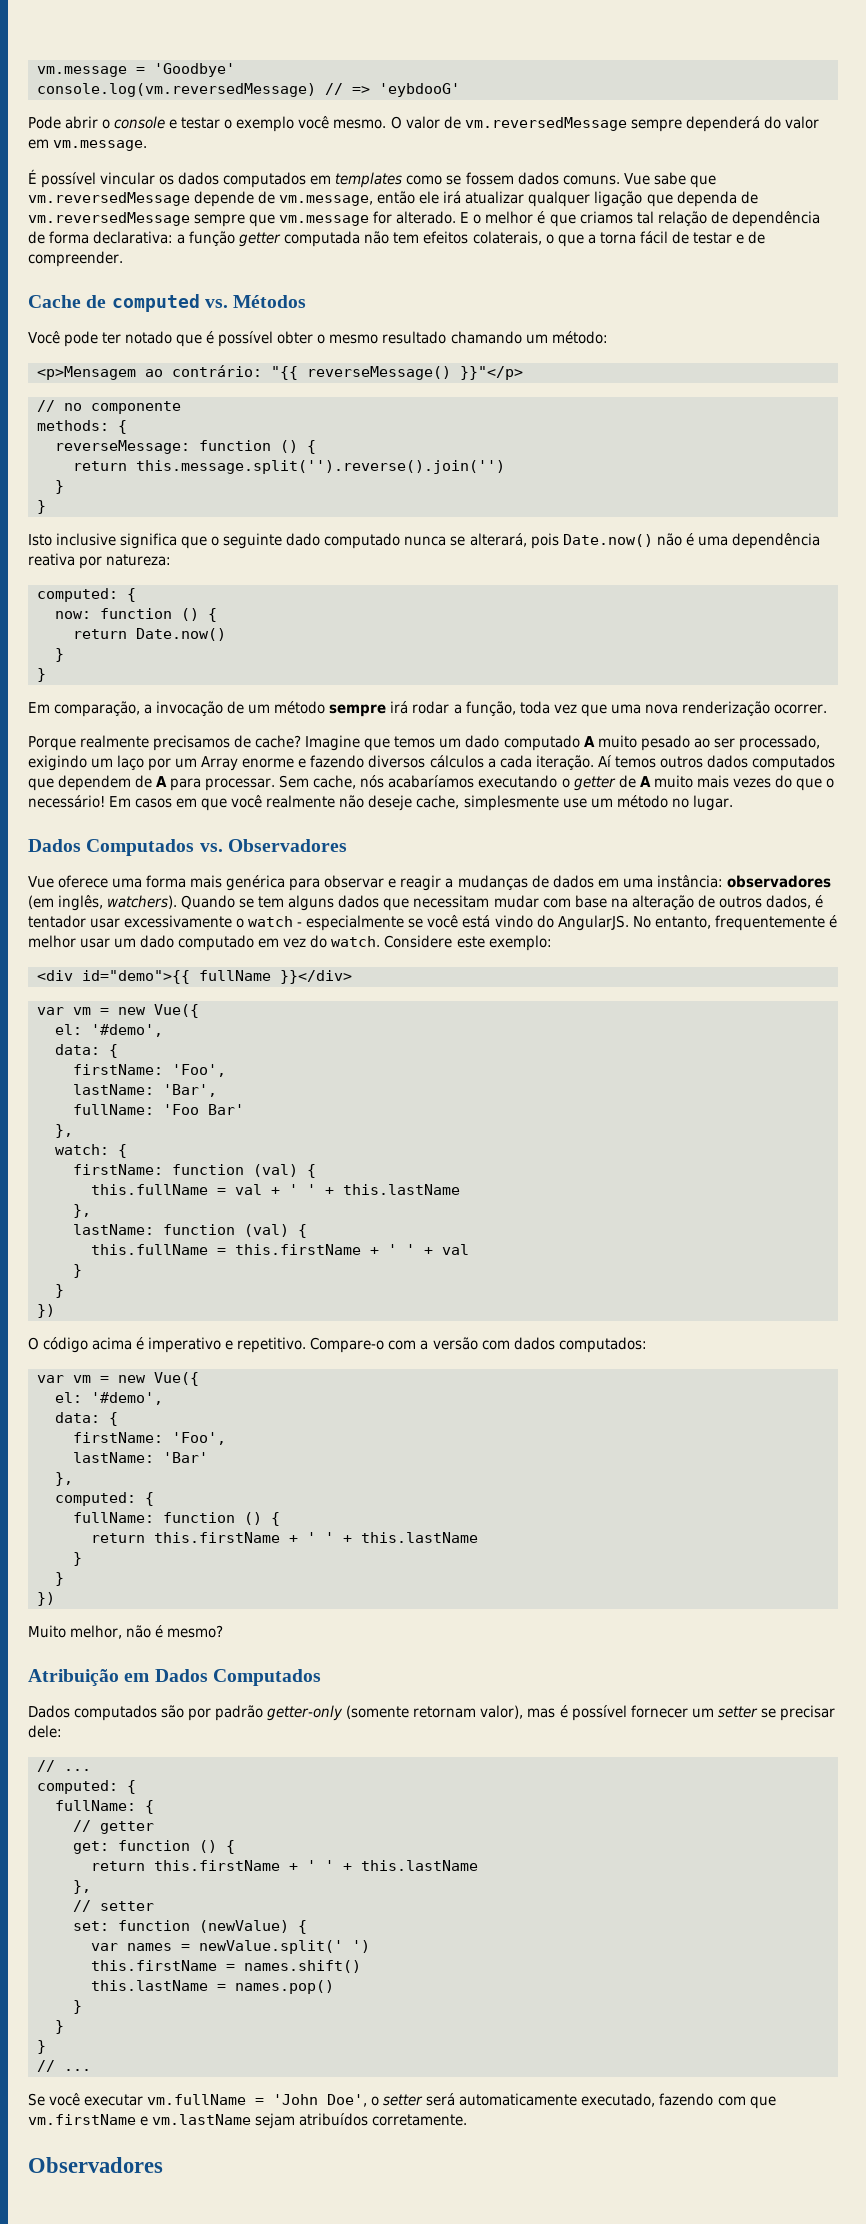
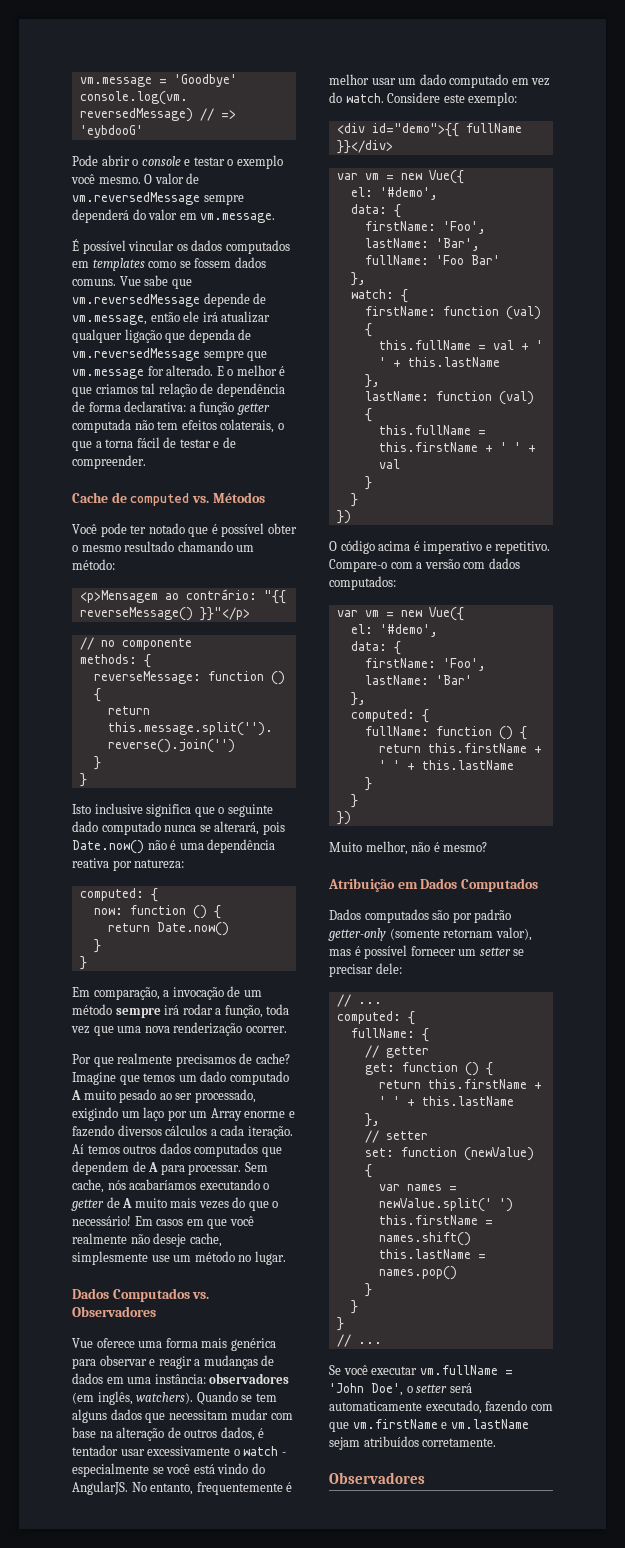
- Porque realmente precisamos de cache?
+ Por que realmente precisamos de cache?

